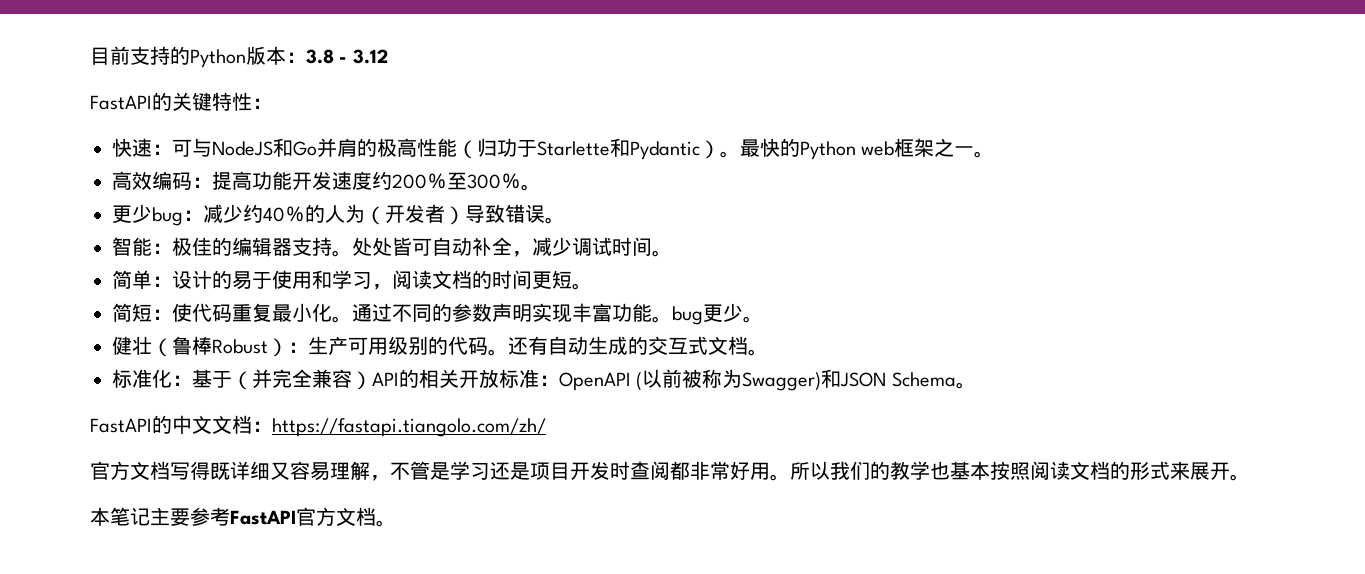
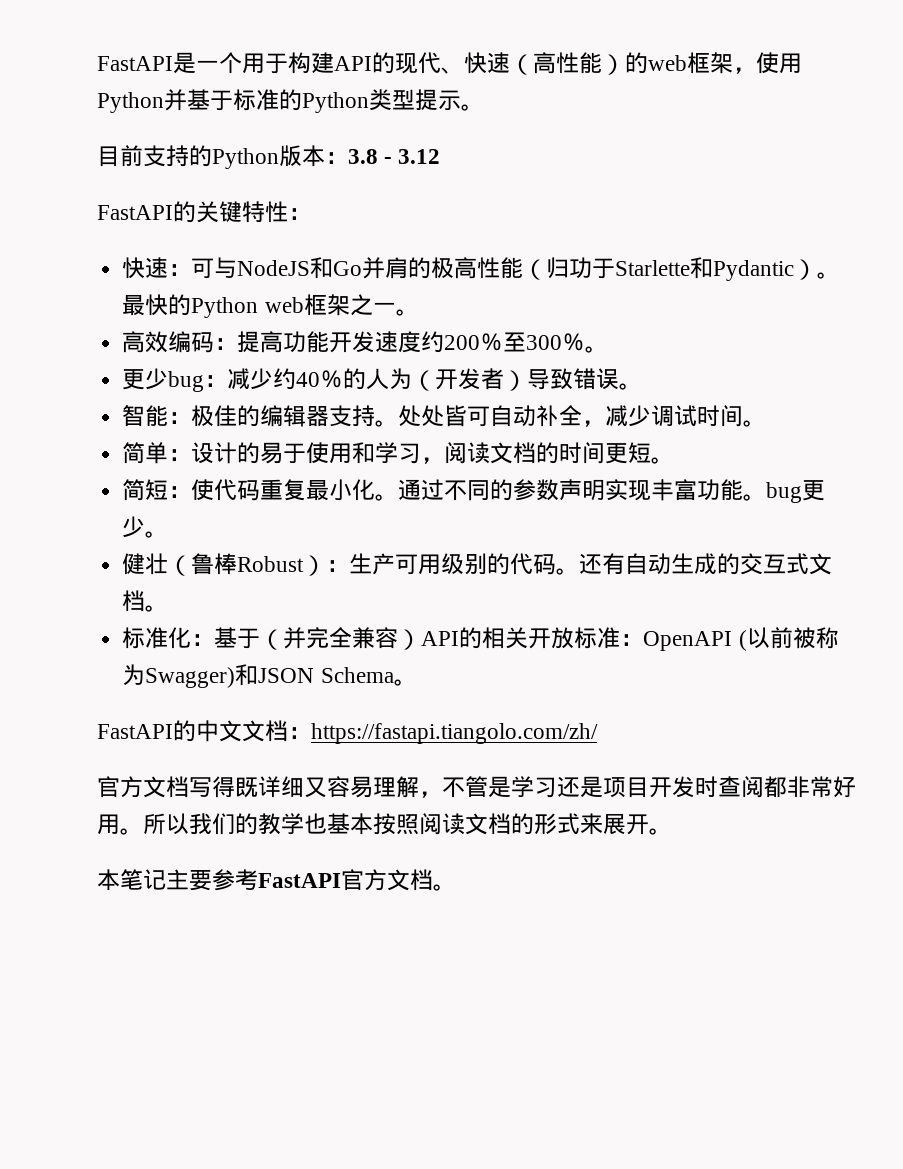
+ FastAPI是一个用于构建API的现代、快速（高性能）的web框架，使用Python并基于标准的Python类型提示。

